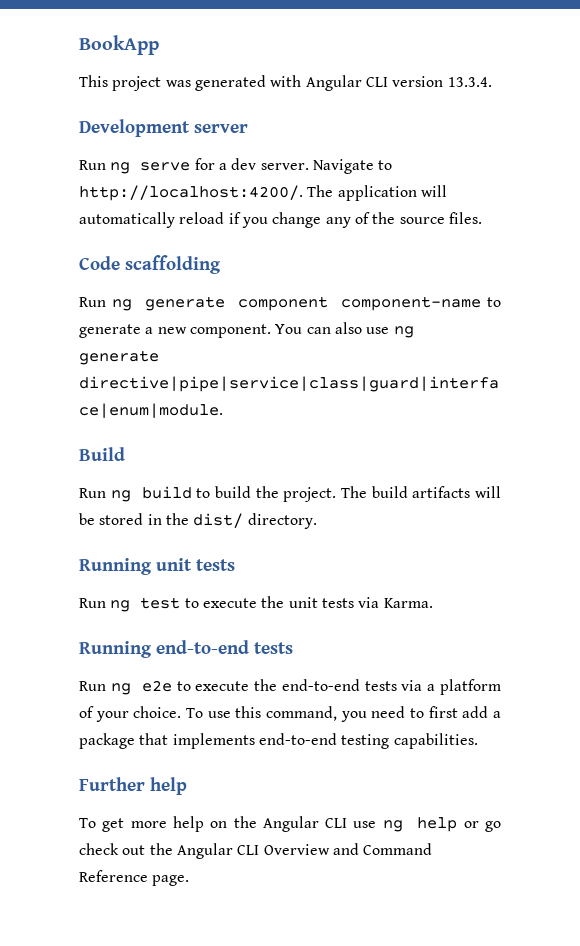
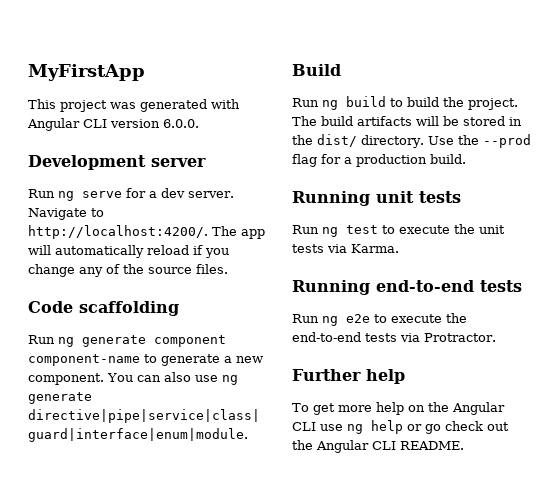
- BookApp
+ MyFirstApp
- This project was generated with Angular CLI version 13.3.4.
+ This project was generated with Angular CLI version 6.0.0.
- The application will automatically reload if you change any of the source files.
+ The app will automatically reload if you change any of the source files.
+ Use the --prod flag for a production build.
- Run ng e2e to execute the end-to-end tests via a platform of your choice. To use this command, you need to first add a package that implements end-to-end testing capabilities.
+ Run ng e2e to execute the end-to-end tests via Protractor.
- To get more help on the Angular CLI use ng help or go check out the Angular CLI Overview and Command Reference page.
+ To get more help on the Angular CLI use ng help or go check out the Angular CLI README.

